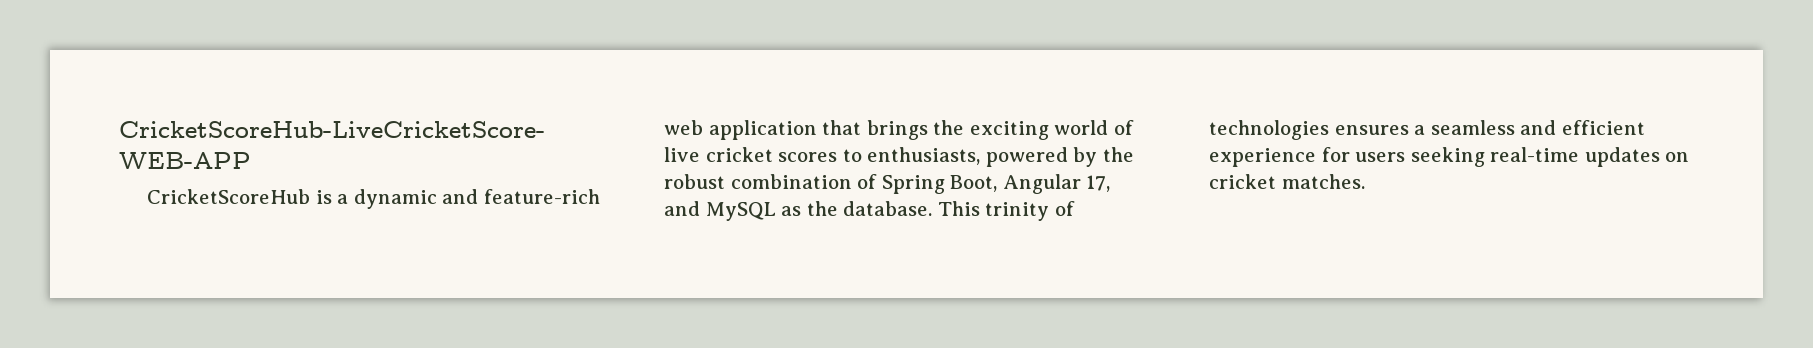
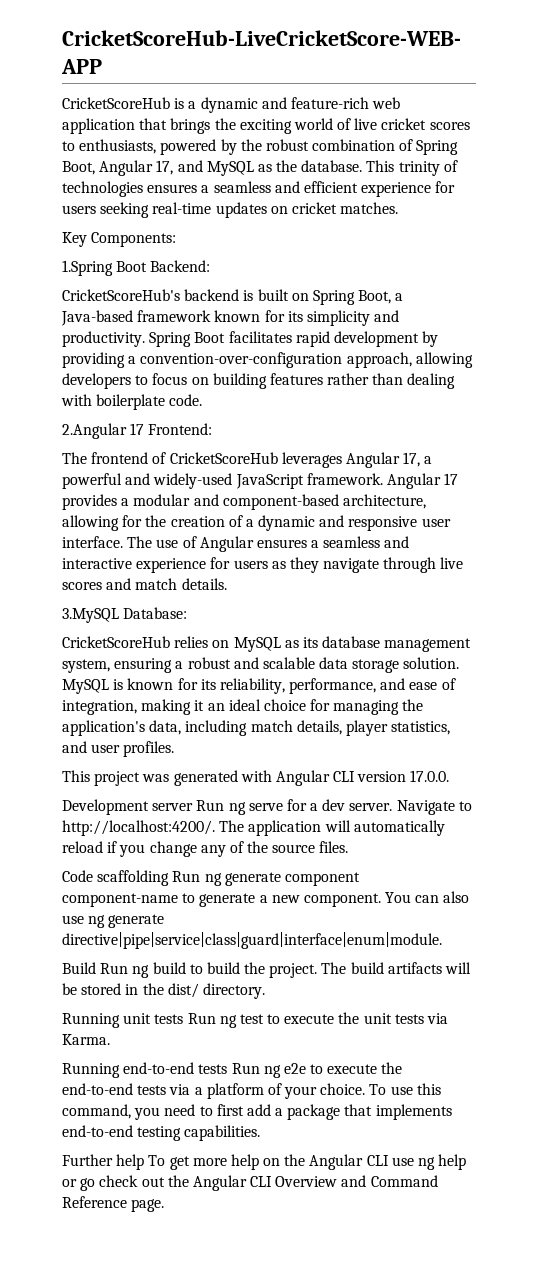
+ Key Components:
+ 1.Spring Boot Backend:
+ CricketScoreHub's backend is built on Spring Boot, a Java-based framework known for its simplicity and productivity. Spring Boot facilitates rapid development by providing a convention-over-configuration approach, allowing developers to focus on building features rather than dealing with boilerplate code.
+ 2.Angular 17 Frontend:
+ The frontend of CricketScoreHub leverages Angular 17, a powerful and widely-used JavaScript framework. Angular 17 provides a modular and component-based architecture, allowing for the creation of a dynamic and responsive user interface. The use of Angular ensures a seamless and interactive experience for users as they navigate through live scores and match details.
+ 3.MySQL Database:
+ CricketScoreHub relies on MySQL as its database management system, ensuring a robust and scalable data storage solution. MySQL is known for its reliability, performance, and ease of integration, making it an ideal choice for managing the application's data, including match details, player statistics, and user profiles.
+ This project was generated with Angular CLI version 17.0.0.
+ Development server Run ng serve for a dev server. Navigate to http://localhost:4200/. The application will automatically reload if you change any of the source files.
+ Code scaffolding Run ng generate component component-name to generate a new component. You can also use ng generate directive|pipe|service|class|guard|interface|enum|module.
+ Build Run ng build to build the project. The build artifacts will be stored in the dist/ directory.
+ Running unit tests Run ng test to execute the unit tests via Karma.
+ Running end-to-end tests Run ng e2e to execute the end-to-end tests via a platform of your choice. To use this command, you need to first add a package that implements end-to-end testing capabilities.
+ Further help To get more help on the Angular CLI use ng help or go check out the Angular CLI Overview and Command Reference page.

